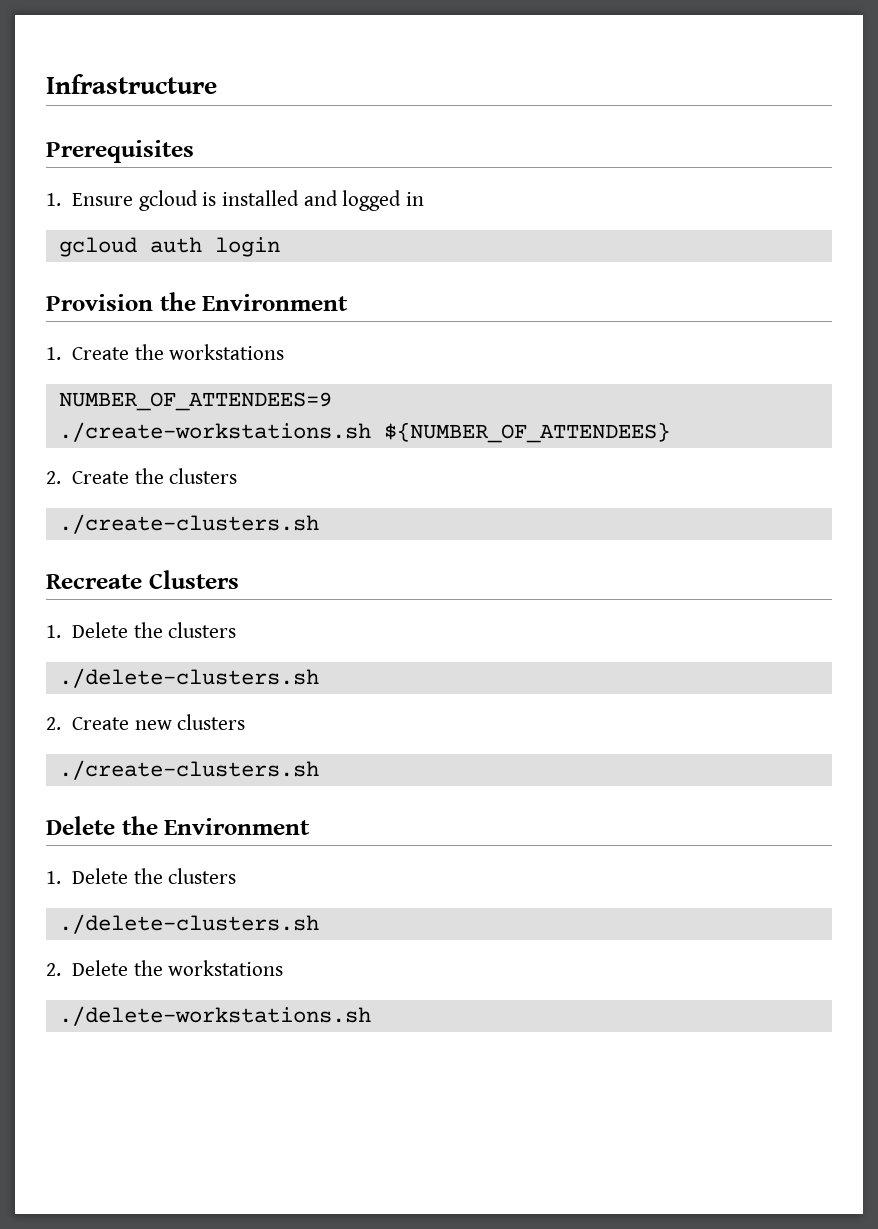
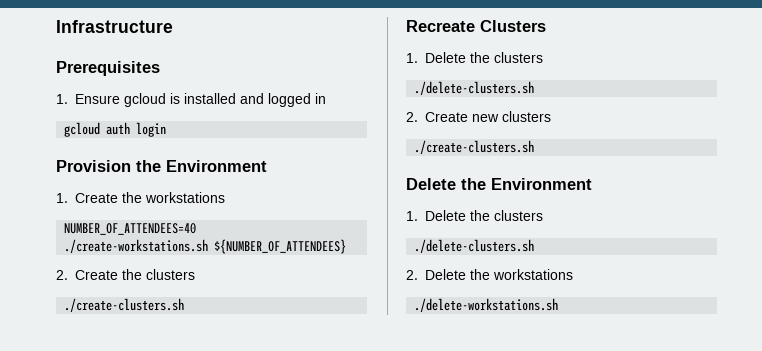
- NUMBER_OF_ATTENDEES=9
+ NUMBER_OF_ATTENDEES=40

